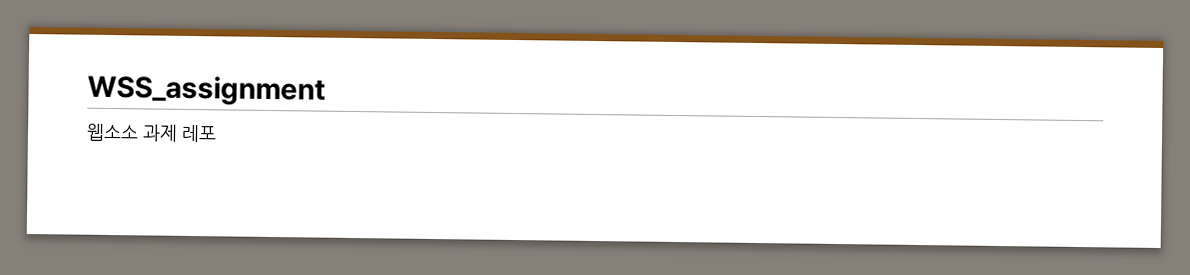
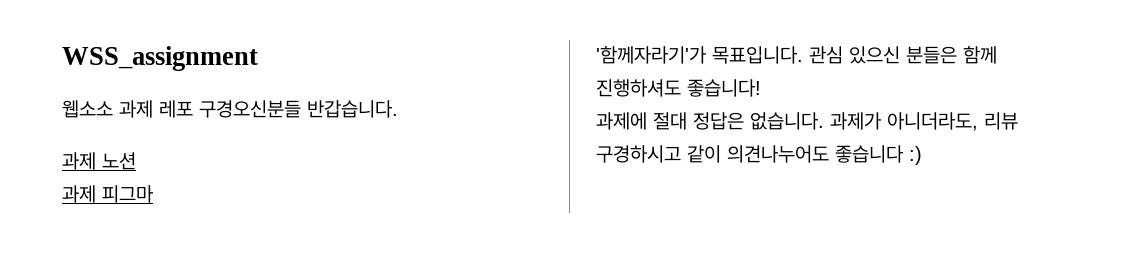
- 웹소소 과제 레포
+ 웹소소 과제 레포 구경오신분들 반갑습니다.
+ 과제 노션
+ 과제 피그마
+ '함께자라기'가 목표입니다. 관심 있으신 분들은 함께 진행하셔도 좋습니다!
+ 과제에 절대 정답은 없습니다. 과제가 아니더라도, 리뷰 구경하시고 같이 의견나누어도 좋습니다 :)

